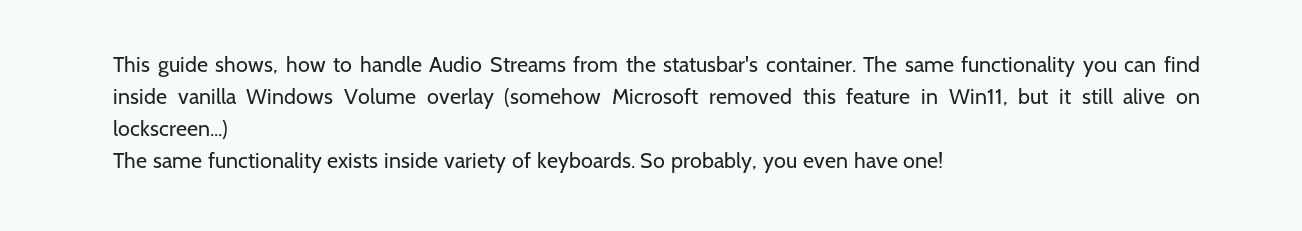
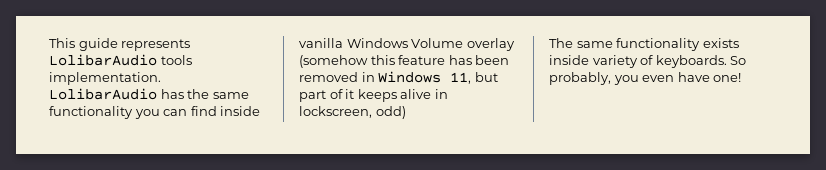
- This guide shows, how to handle Audio Streams from the statusbar's container. The same functionality you can find inside vanilla Windows Volume overlay (somehow Microsoft removed this feature in Win11, but it still alive on lockscreen...)
+ This guide represents LolibarAudio tools implementation. LolibarAudio has the same functionality you can find inside vanilla Windows Volume overlay (somehow this feature has been removed in Windows 11, but part of it keeps alive in lockscreen, odd)

